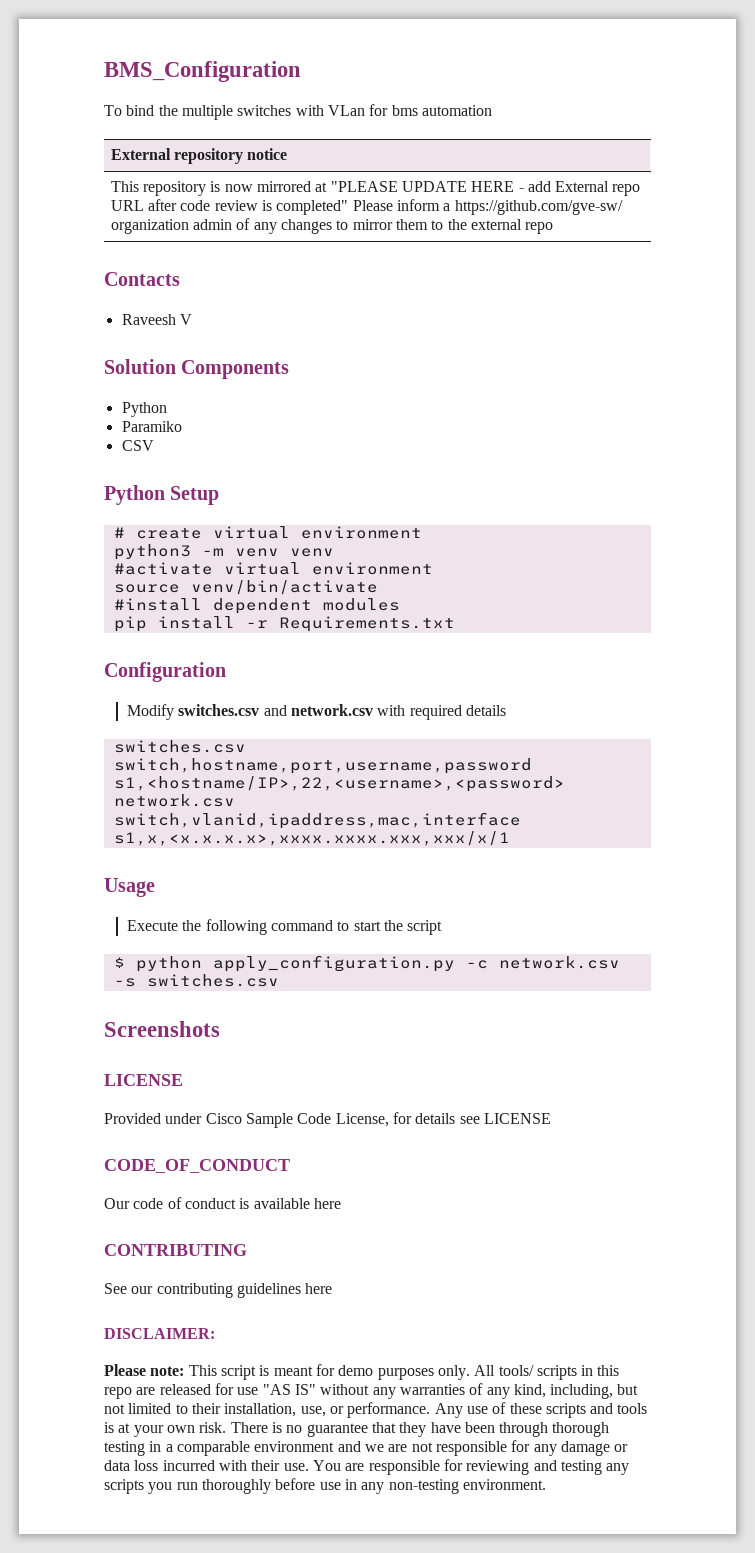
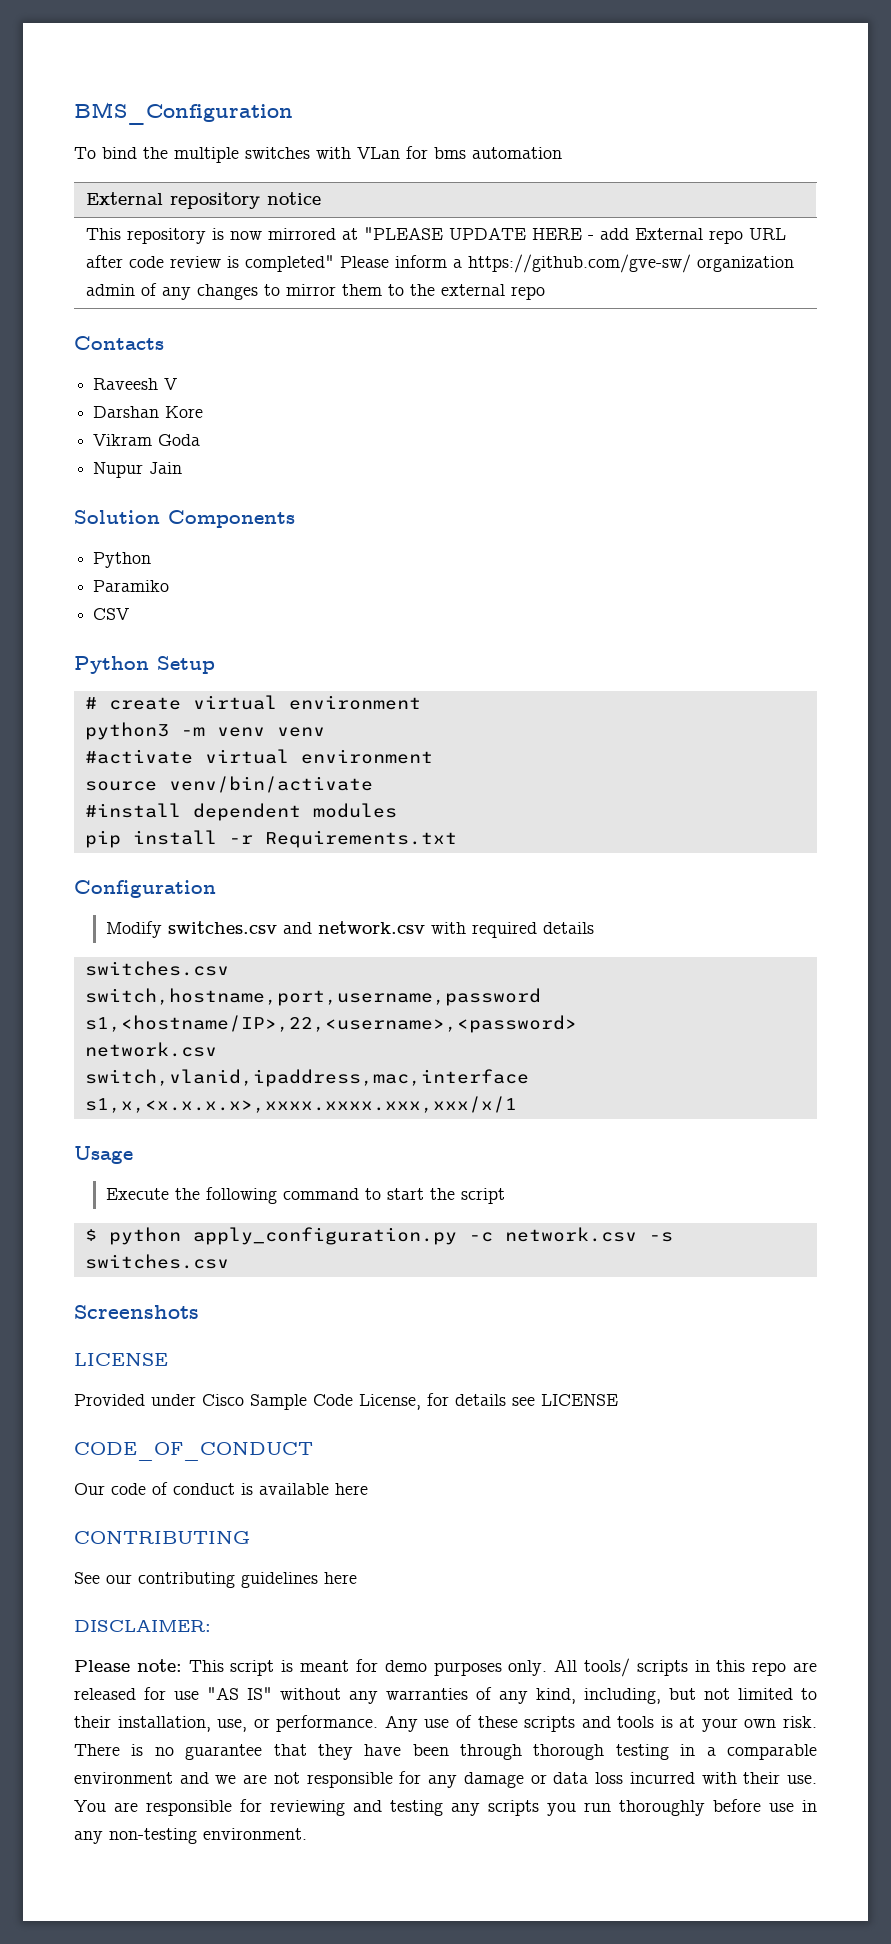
+ Darshan Kore
+ Vikram Goda
+ Nupur Jain

